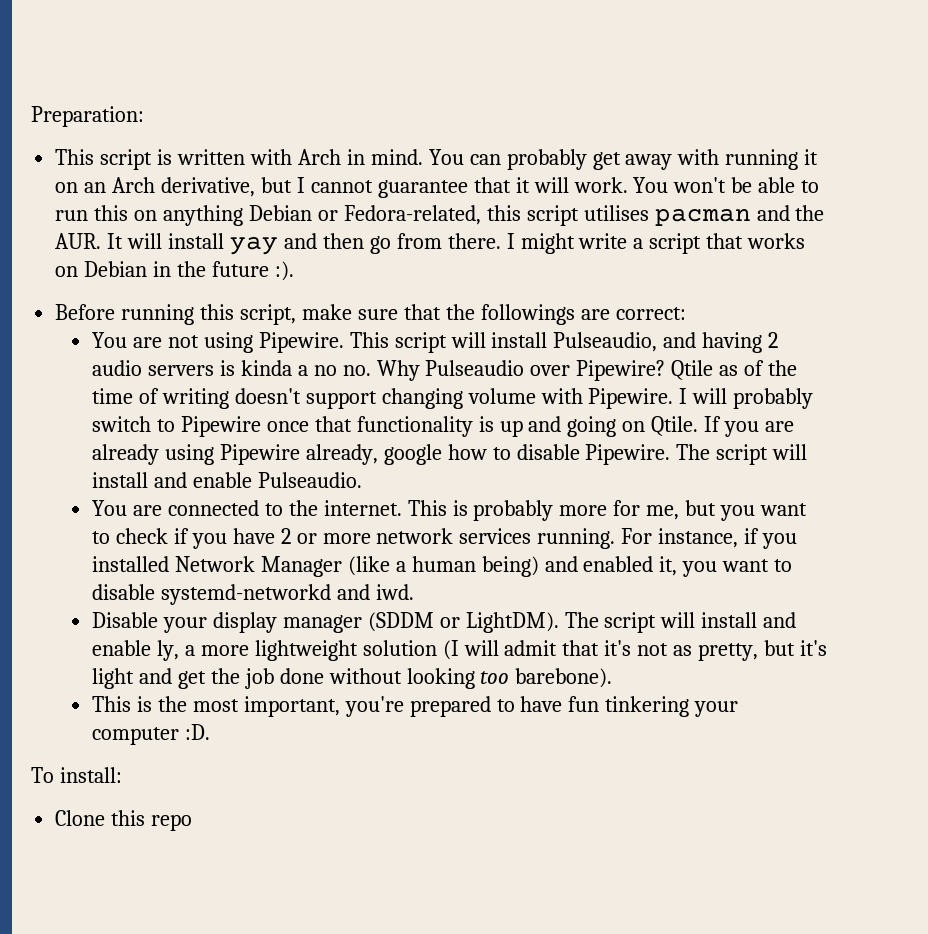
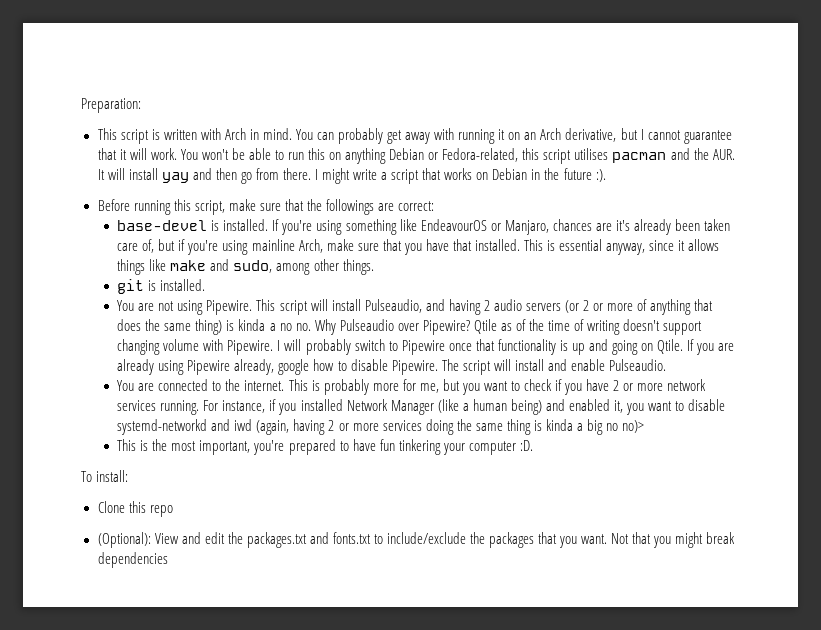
+ base-devel is installed. If you're using something like EndeavourOS or Manjaro, chances are it's already been taken care of, but if you're using mainline Arch, make sure that you have that installed. This is essential anyway, since it allows things like make and sudo, among other things.
+ git is installed.
- This script will install Pulseaudio, and having 2 audio servers is kinda a no no. Why Pulseaudio over Pipewire?
+ This script will install Pulseaudio, and having 2 audio servers (or 2 or more of anything that does the same thing) is kinda a no no. Why Pulseaudio over Pipewire?
- For instance, if you installed Network Manager (like a human being) and enabled it, you want to disable systemd-networkd and iwd.
- Disable your display manager (SDDM or LightDM). The script will install and enable ly, a more lightweight solution (I will admit that it's not as pretty, but it's light and get the job done without looking too barebone).
+ For instance, if you installed Network Manager (like a human being) and enabled it, you want to disable systemd-networkd and iwd (again, having 2 or more services doing the same thing is kinda a big no no)>
+ (Optional): View and edit the packages.txt and fonts.txt to include/exclude the packages that you want. Not that you might break dependencies

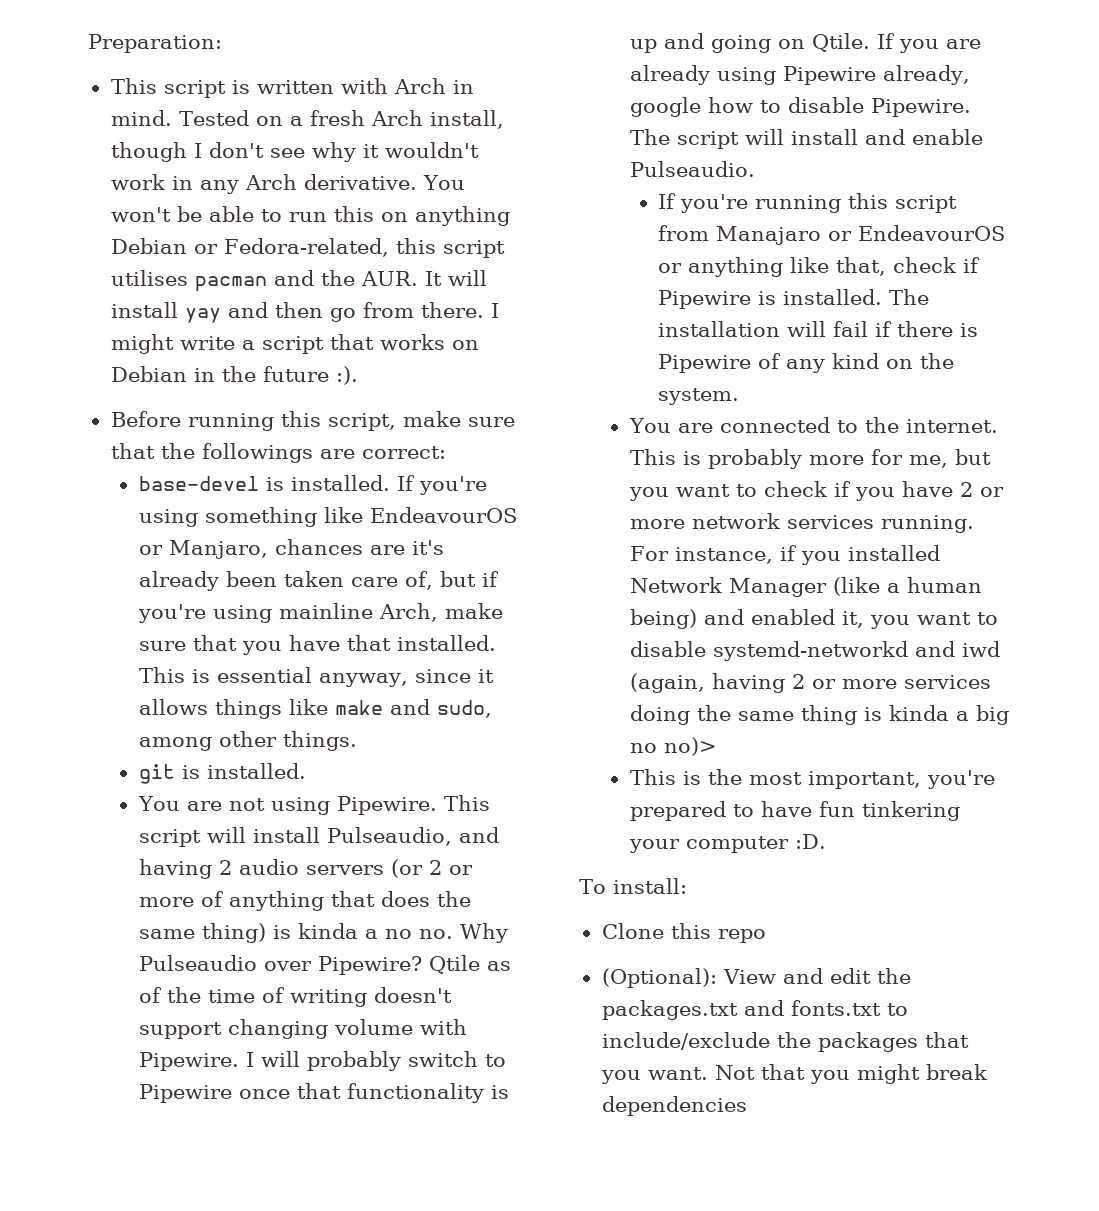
- You can probably get away with running it on an Arch derivative, but I cannot guarantee that it will work.
+ Tested on a fresh Arch install, though I don't see why it wouldn't work in any Arch derivative.
+ If you're running this script from Manajaro or EndeavourOS or anything like that, check if Pipewire is installed. The installation will fail if there is Pipewire of any kind on the system.

